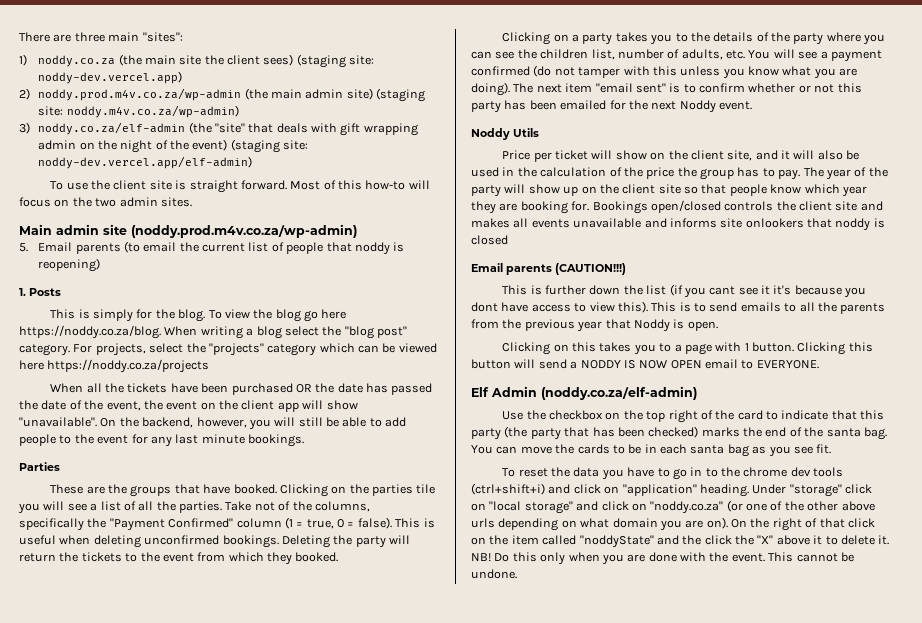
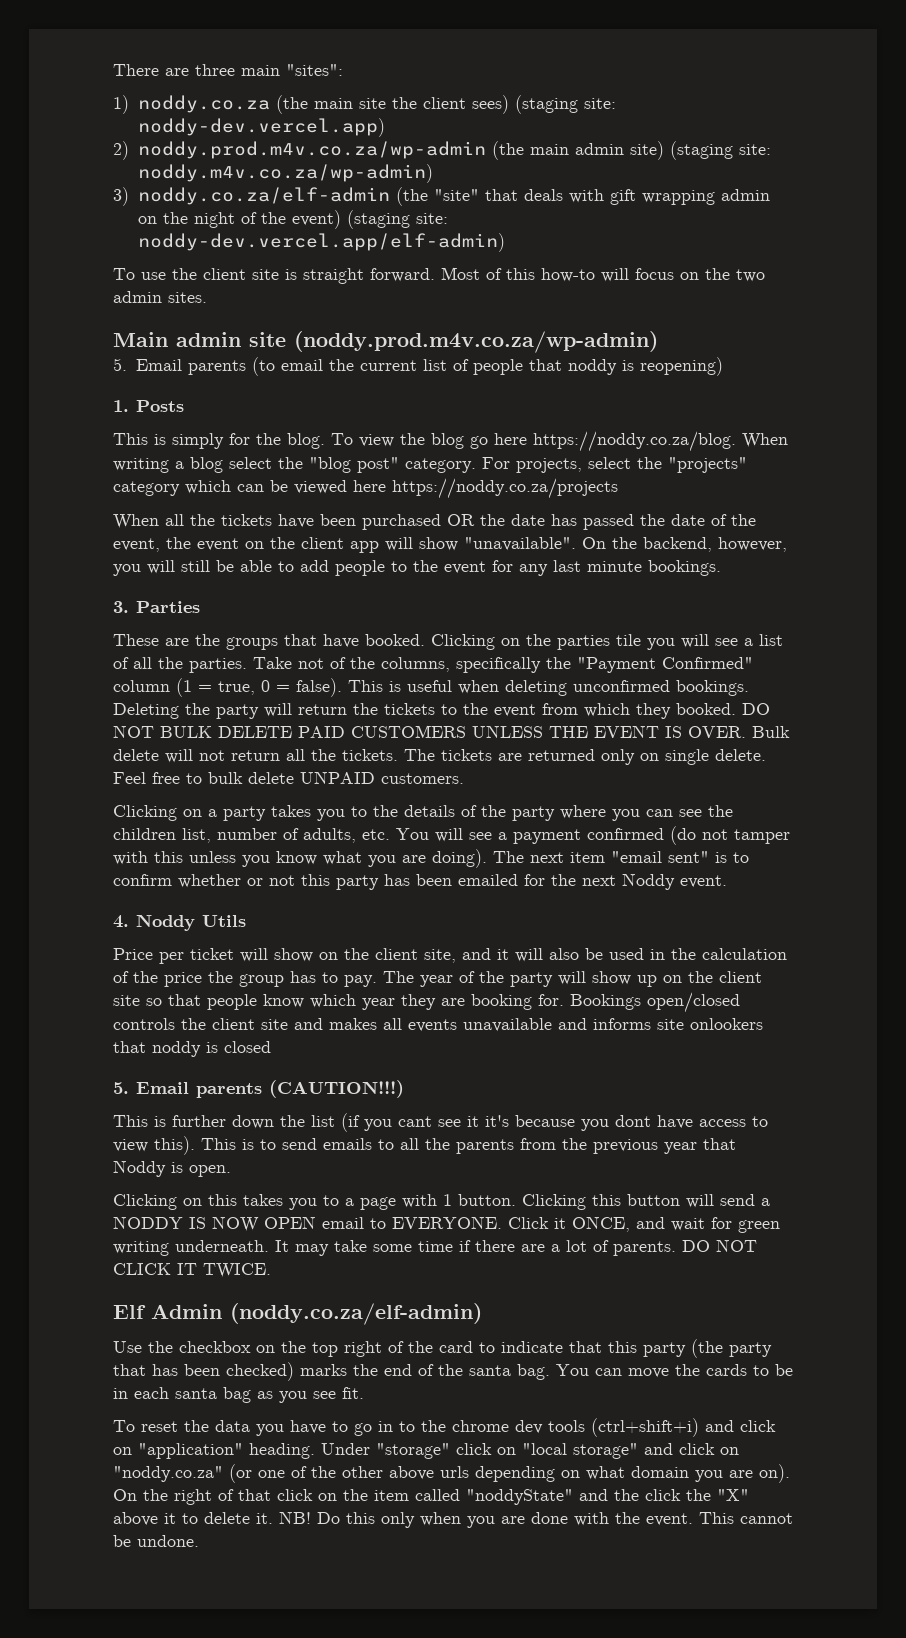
- Parties
+ 3. Parties
+ DO NOT BULK DELETE PAID CUSTOMERS UNLESS THE EVENT IS OVER. Bulk delete will not return all the tickets. The tickets are returned only on single delete. Feel free to bulk delete UNPAID customers.
- Noddy Utils
+ 4. Noddy Utils
- Email parents (CAUTION!!!)
+ 5. Email parents (CAUTION!!!)
+ Click it ONCE, and wait for green writing underneath. It may take some time if there are a lot of parents. DO NOT CLICK IT TWICE.

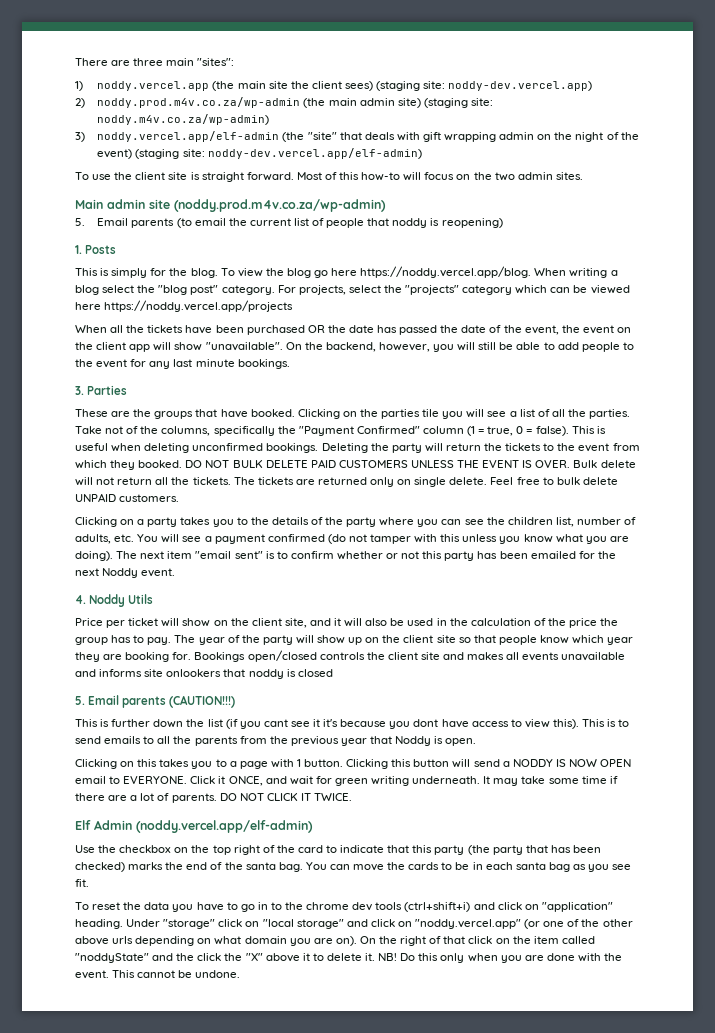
- 1) noddy.co.za (the main site the client sees) (staging site: noddy-dev.vercel.app)
+ 1) noddy.vercel.app (the main site the client sees) (staging site: noddy-dev.vercel.app)
- 3) noddy.co.za/elf-admin (the "site" that deals with gift wrapping admin on the night of the event) (staging site: noddy-dev.vercel.app/elf-admin)
+ 3) noddy.vercel.app/elf-admin (the "site" that deals with gift wrapping admin on the night of the event) (staging site: noddy-dev.vercel.app/elf-admin)
- To view the blog go here https://noddy.co.za/blog. When writing a blog select the "blog post" category.
+ To view the blog go here https://noddy.vercel.app/blog. When writing a blog select the "blog post" category.
- For projects, select the "projects" category which can be viewed here https://noddy.co.za/projects
+ For projects, select the "projects" category which can be viewed here https://noddy.vercel.app/projects
- Elf Admin (noddy.co.za/elf-admin)
+ Elf Admin (noddy.vercel.app/elf-admin)
- Under "storage" click on "local storage" and click on "noddy.co.za" (or one of the other above urls depending on what domain you are on).
+ Under "storage" click on "local storage" and click on "noddy.vercel.app" (or one of the other above urls depending on what domain you are on).

